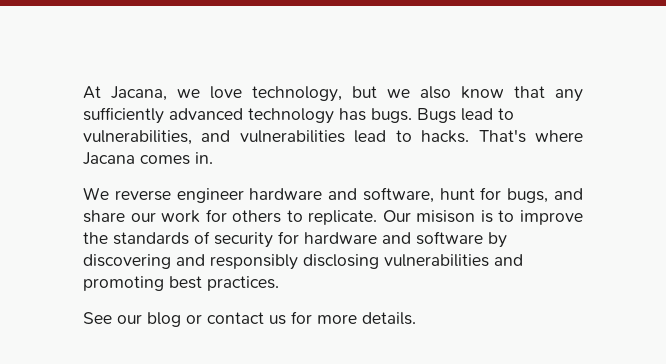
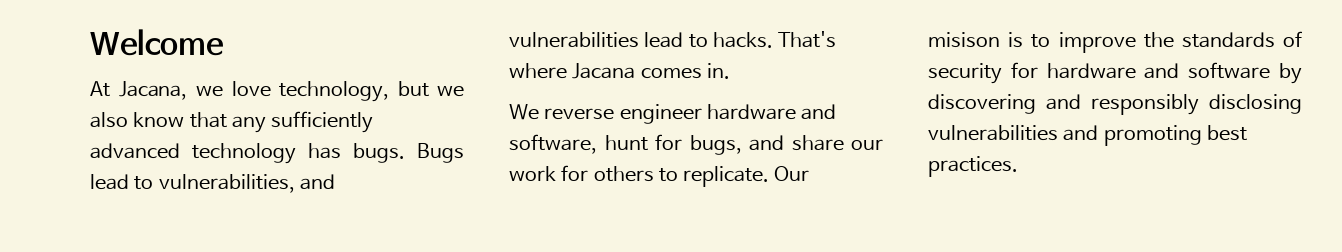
+ Welcome
- See our blog or contact us for more details.

